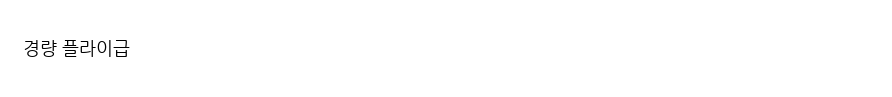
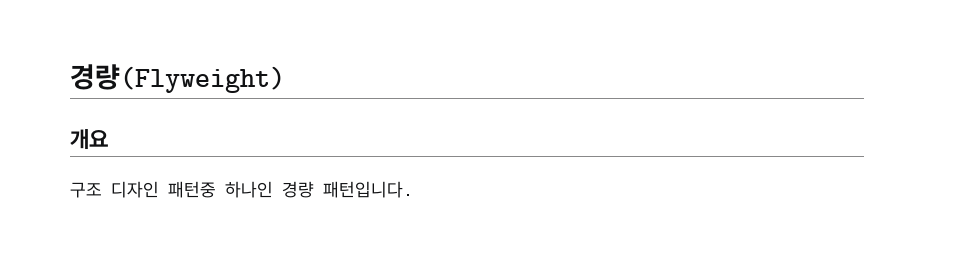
- 경량 플라이급
+ 경량(Flyweight)
+ 개요
+ 구조 디자인 패턴중 하나인 경량 패턴입니다.

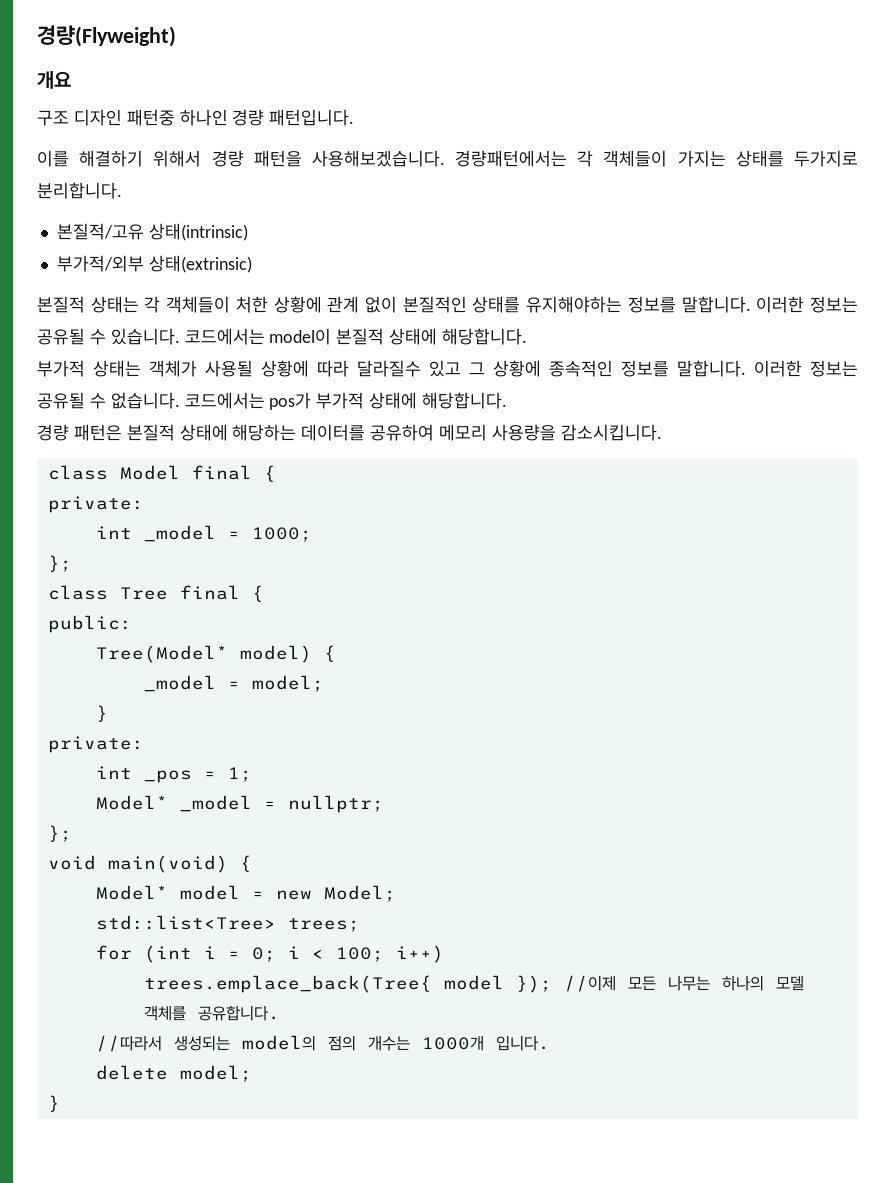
+ 이를 해결하기 위해서 경량 패턴을 사용해보겠습니다. 경량패턴에서는 각 객체들이 가지는 상태를 두가지로 분리합니다.
+ 본질적/고유 상태(intrinsic)
+ 부가적/외부 상태(extrinsic)
+ 본질적 상태는 각 객체들이 처한 상황에 관계 없이 본질적인 상태를 유지해야하는 정보를 말합니다. 이러한 정보는 공유될 수 있습니다. 코드에서는 model이 본질적 상태에 해당합니다.
+ 부가적 상태는 객체가 사용될 상황에 따라 달라질수 있고 그 상황에 종속적인 정보를 말합니다. 이러한 정보는 공유될 수 없습니다. 코드에서는 pos가 부가적 상태에 해당합니다.
+ 경량 패턴은 본질적 상태에 해당하는 데이터를 공유하여 메모리 사용량을 감소시킵니다.
+ class Model final {
+ private:
+ int _model = 1000;
+ };
+ class Tree final {
+ public:
+ Tree(Model* model) {
+ _model = model;
+ }
+ private:
+ int _pos = 1;
+ Model* _model = nullptr;
+ };
+ void main(void) {
+ Model* model = new Model;
+ std::list<Tree> trees;
+ for (int i = 0; i < 100; i++)
+ trees.emplace_back(Tree{ model }); //이제 모든 나무는 하나의 모델 객체를 공유합니다.
+ //따라서 생성되는 model의 점의 개수는 1000개 입니다.
+ delete model;
+ }

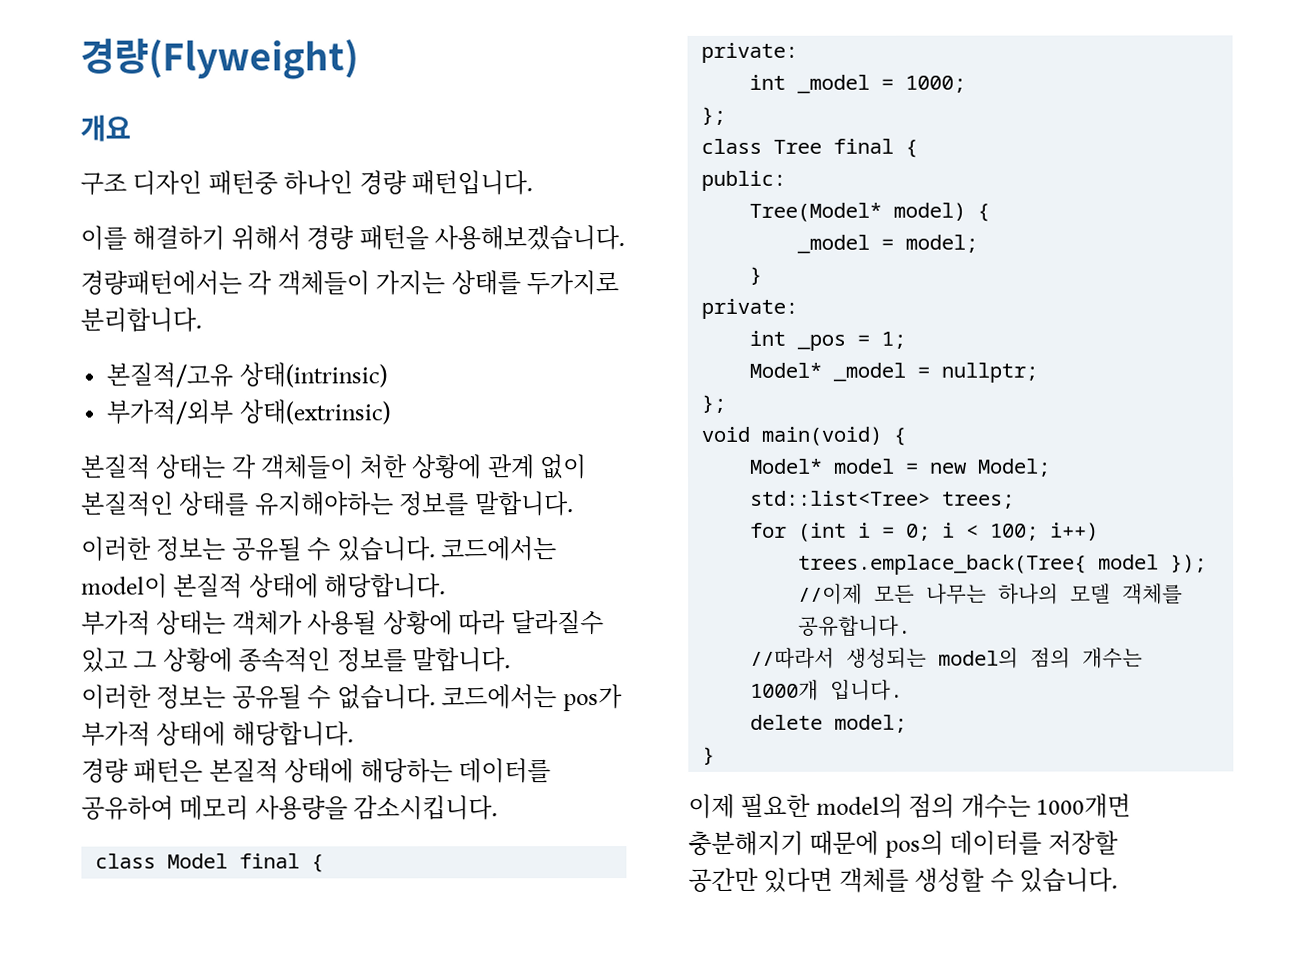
- 이를 해결하기 위해서 경량 패턴을 사용해보겠습니다. 경량패턴에서는 각 객체들이 가지는 상태를 두가지로 분리합니다.
+ 이를 해결하기 위해서 경량 패턴을 사용해보겠습니다.
+ 경량패턴에서는 각 객체들이 가지는 상태를 두가지로 분리합니다.
- 본질적 상태는 각 객체들이 처한 상황에 관계 없이 본질적인 상태를 유지해야하는 정보를 말합니다. 이러한 정보는 공유될 수 있습니다.
+ 본질적 상태는 각 객체들이 처한 상황에 관계 없이 본질적인 상태를 유지해야하는 정보를 말합니다.
+ 이러한 정보는 공유될 수 있습니다.
- 부가적 상태는 객체가 사용될 상황에 따라 달라질수 있고 그 상황에 종속적인 정보를 말합니다. 이러한 정보는 공유될 수 없습니다.
+ 부가적 상태는 객체가 사용될 상황에 따라 달라질수 있고 그 상황에 종속적인 정보를 말합니다.
+ 이러한 정보는 공유될 수 없습니다.
+ 이제 필요한 model의 점의 개수는 1000개면 충분해지기 때문에 pos의 데이터를 저장할
+ 공간만 있다면 객체를 생성할 수 있습니다.

